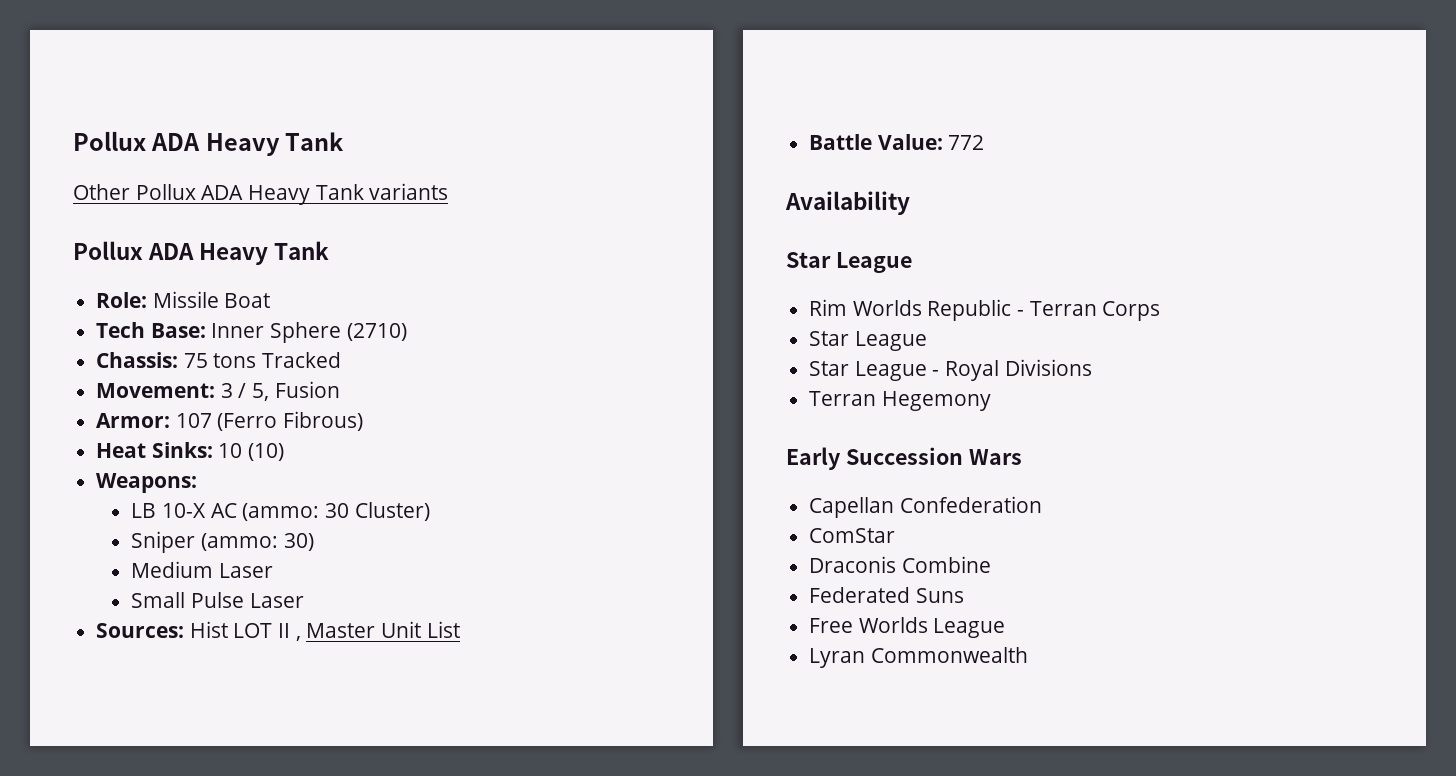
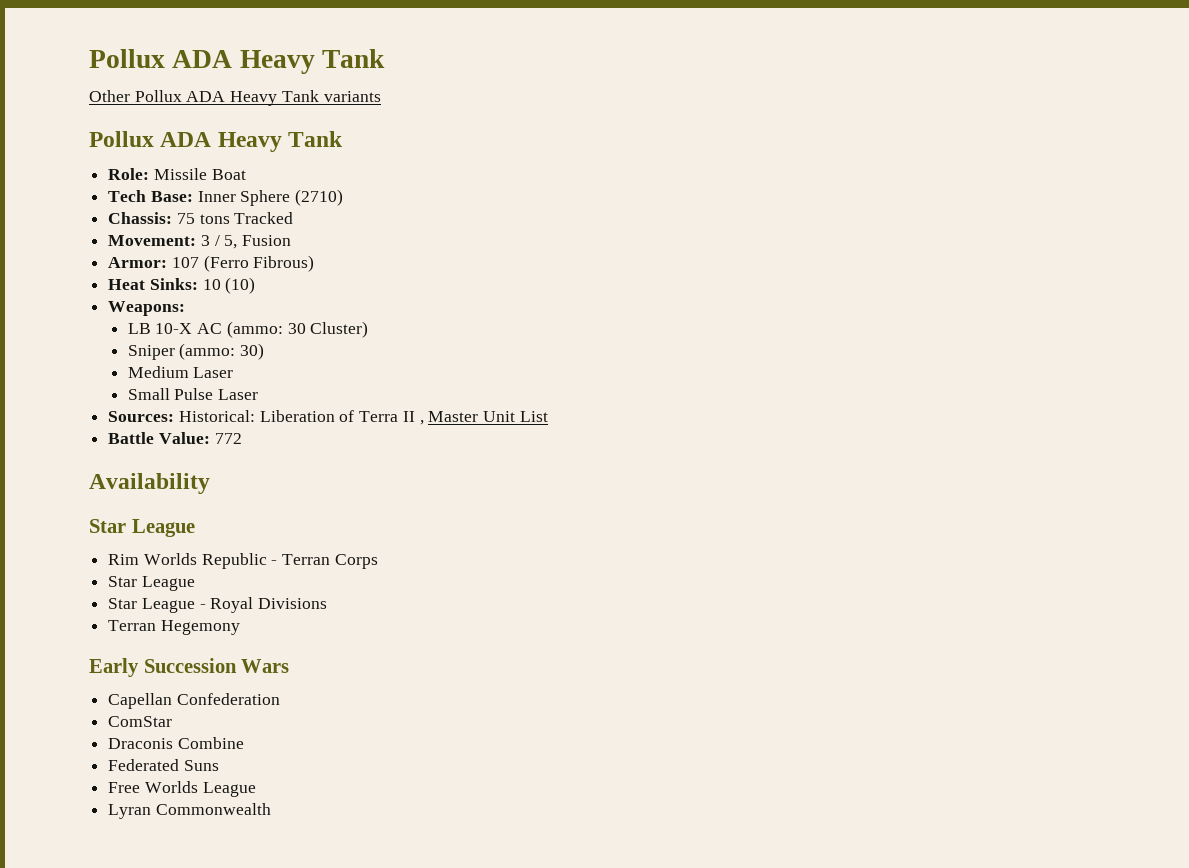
- Sources: Hist LOT II , Master Unit List
+ Sources: Historical: Liberation of Terra II , Master Unit List

